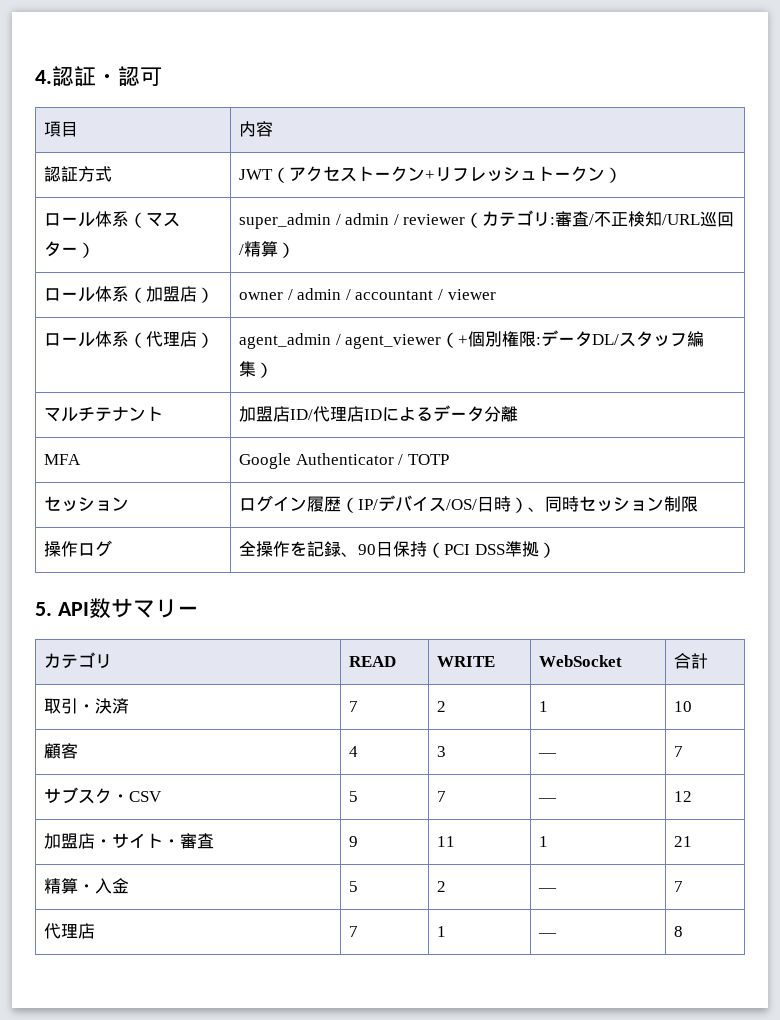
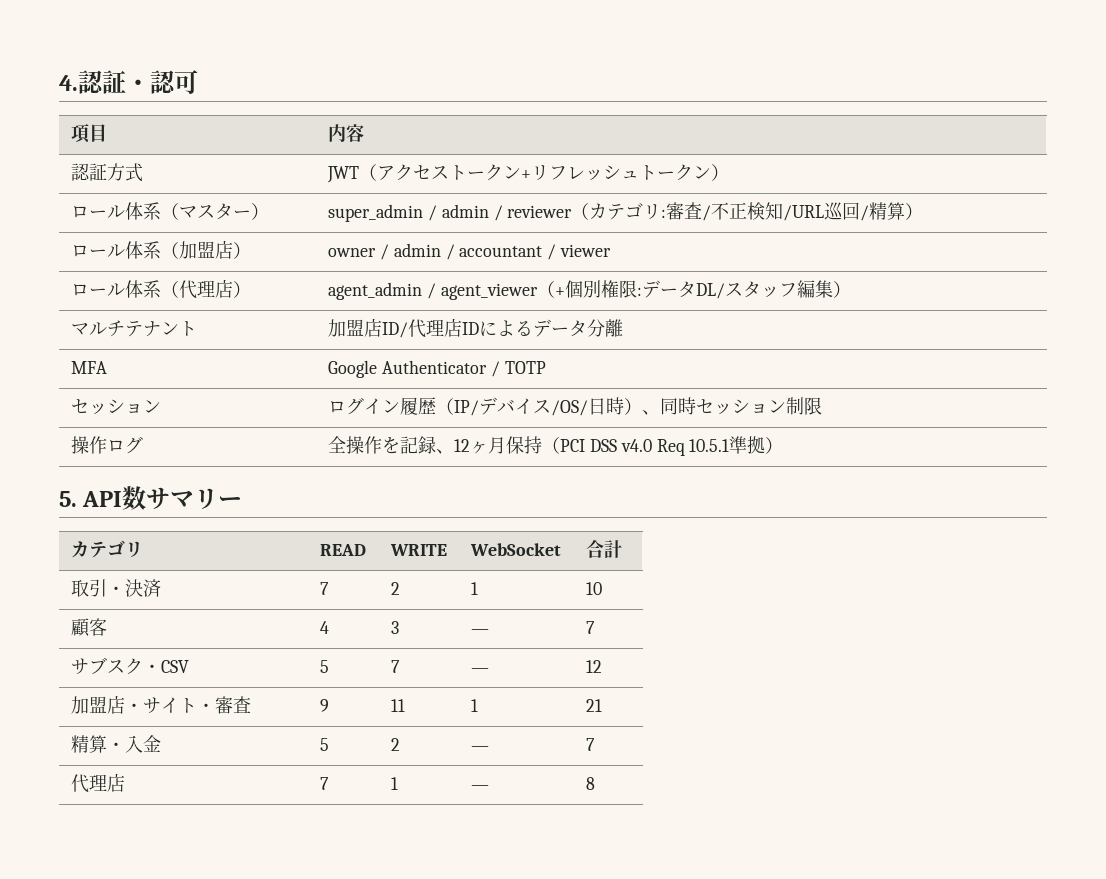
- 操作ログ | 全操作を記録、90日保持（PCI DSS準拠）
+ 操作ログ | 全操作を記録、12ヶ月保持（PCI DSS v4.0 Req 10.5.1準拠）

